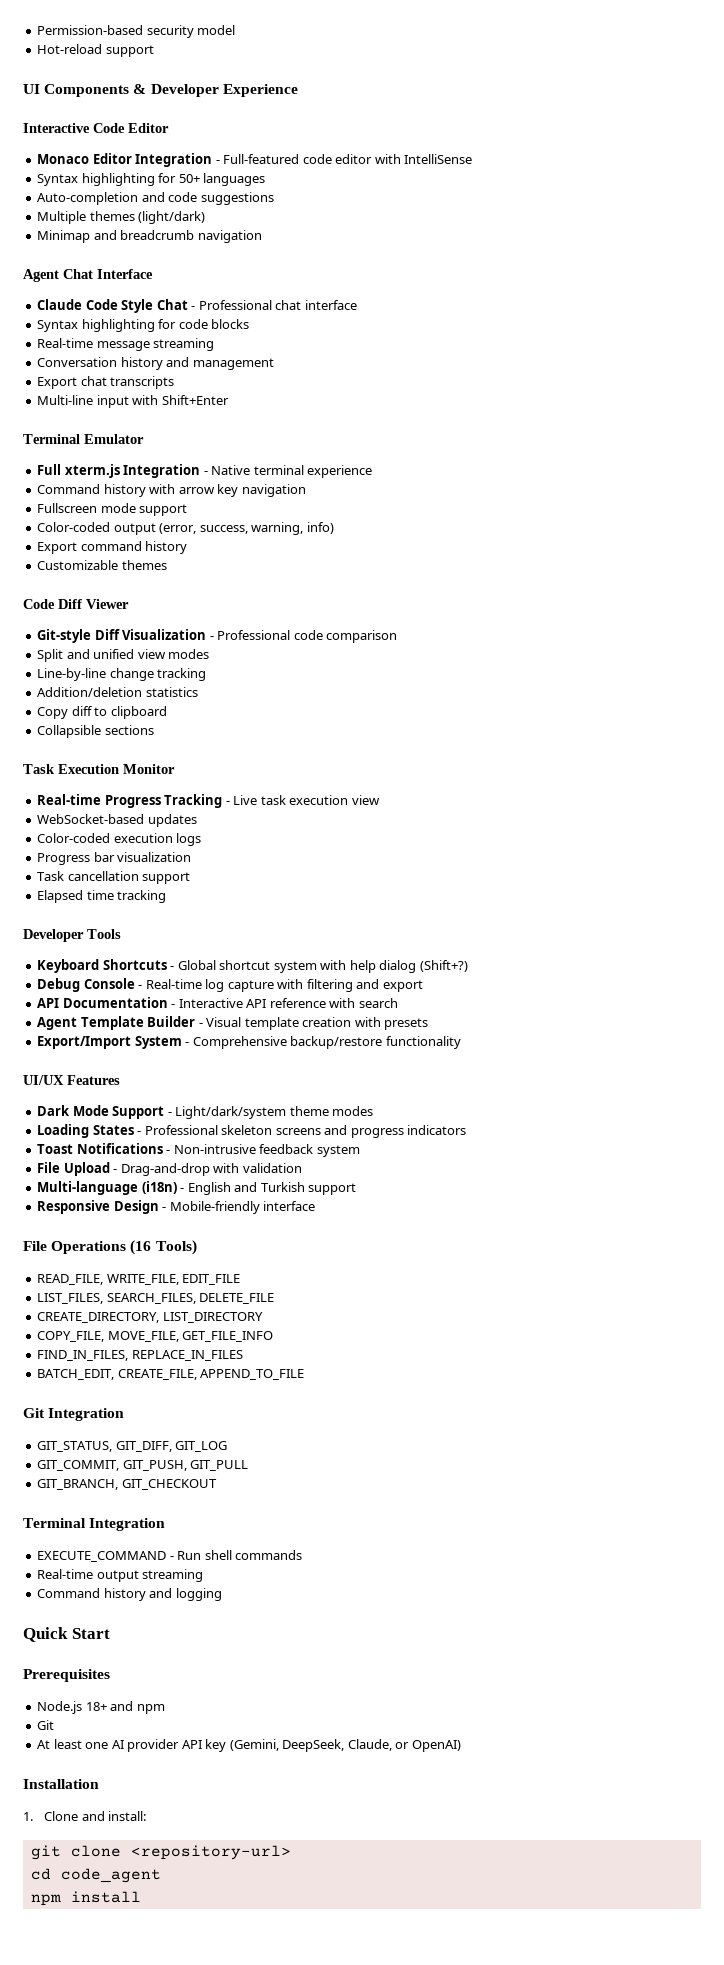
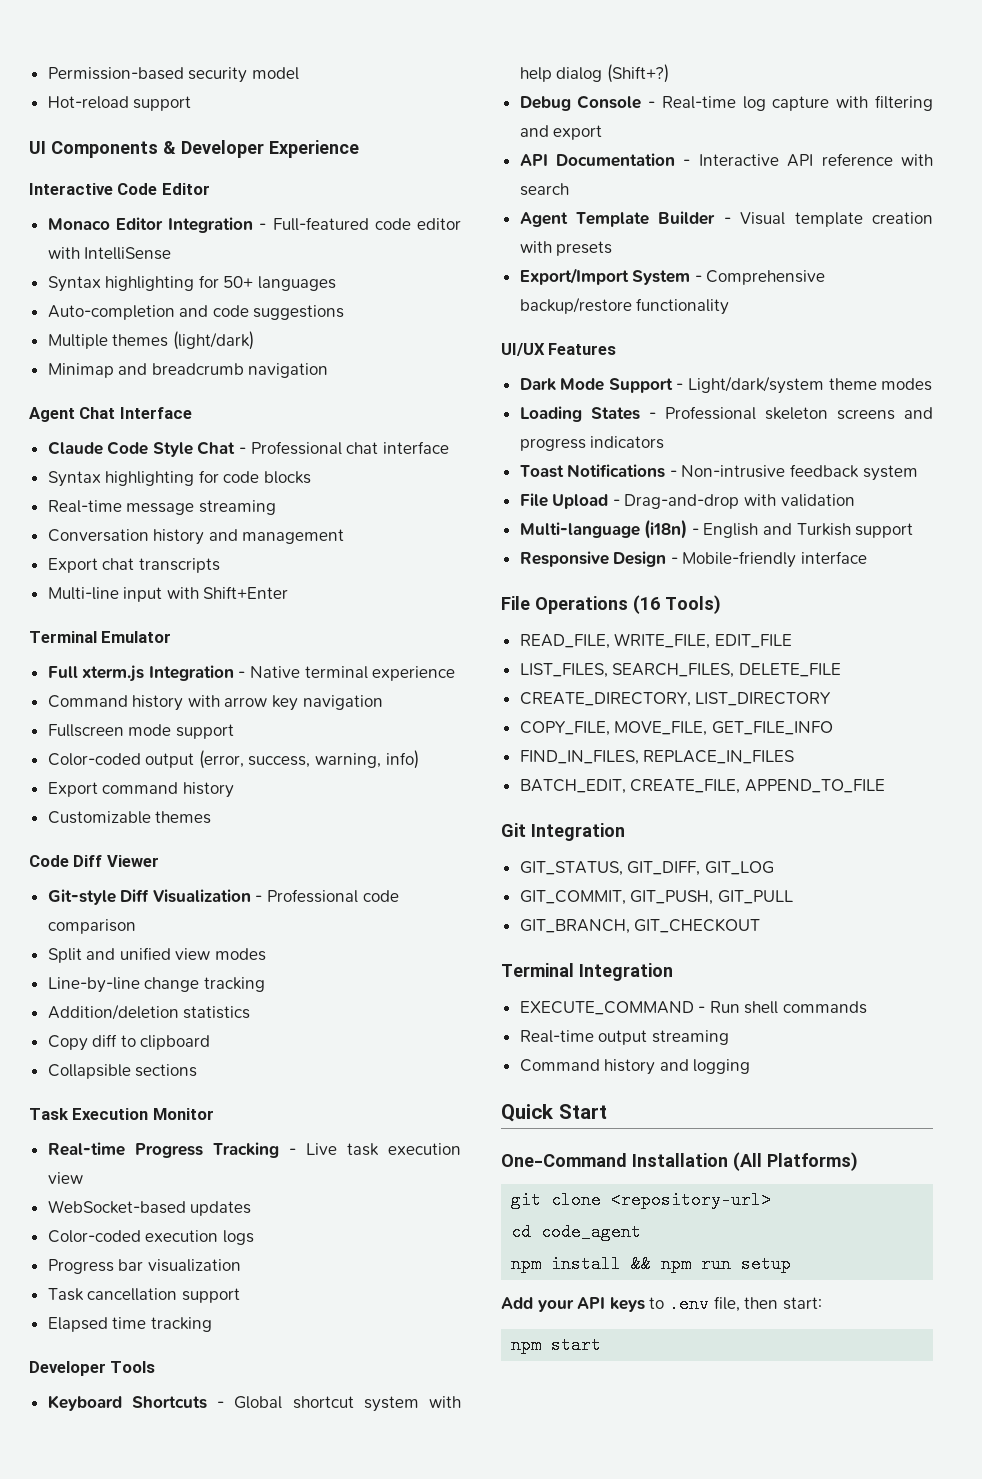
- Prerequisites
- Node.js 18+ and npm
- Git
- At least one AI provider API key (Gemini, DeepSeek, Claude, or OpenAI)
- Installation
- 1. Clone and install:
+ One-Command Installation (All Platforms)
- npm install
+ npm install && npm run setup
+ Add your API keys to .env file, then start:
+ npm start

